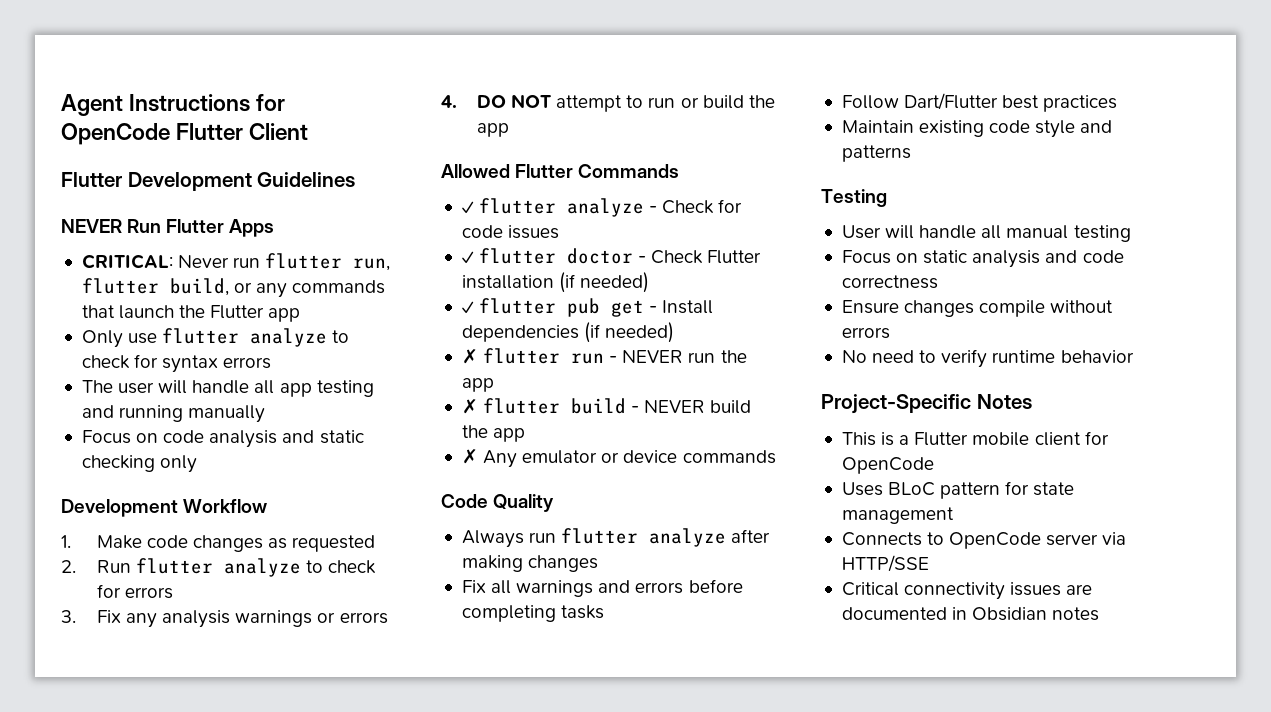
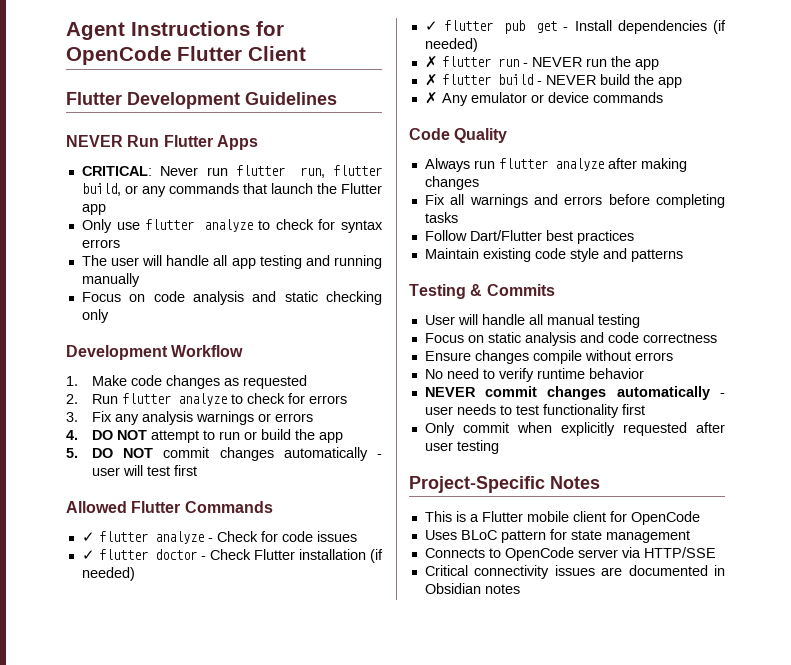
+ 5. DO NOT commit changes automatically - user will test first
- Testing
+ Testing & Commits
+ NEVER commit changes automatically - user needs to test functionality first
+ Only commit when explicitly requested after user testing

